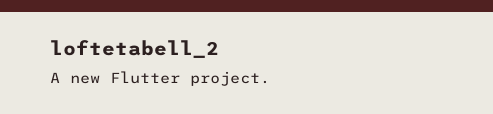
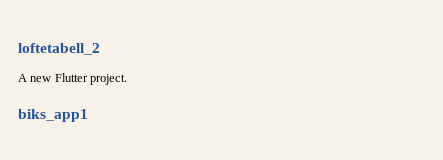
+ biks_app1

